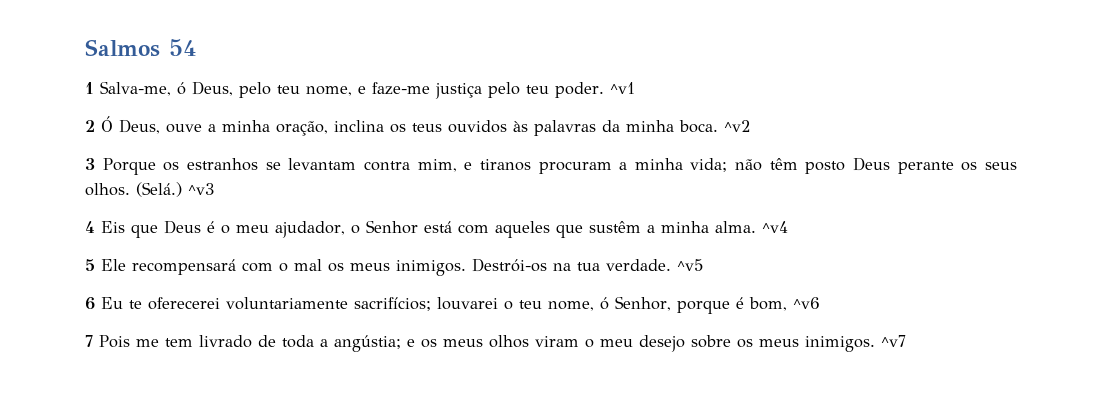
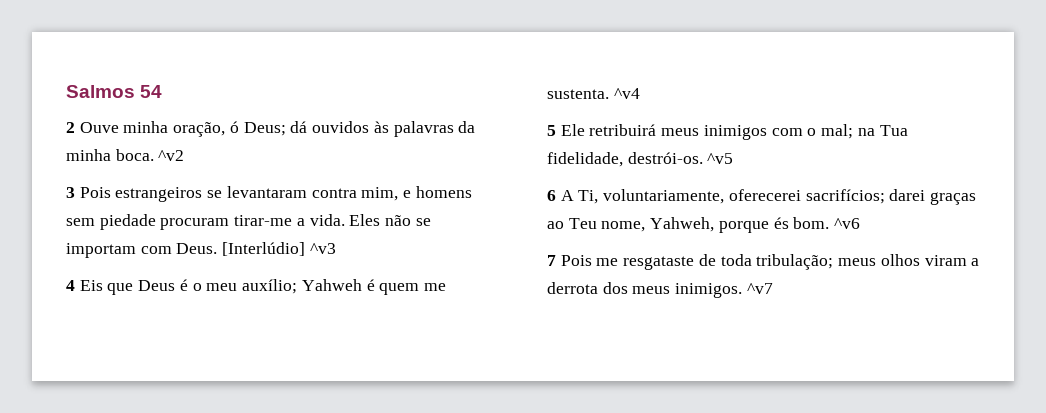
- 1 Salva-me, ó Deus, pelo teu nome, e faze-me justiça pelo teu poder. ^v1
- 2 Ó Deus, ouve a minha oração, inclina os teus ouvidos às palavras da minha boca.
+ 2 Ouve minha oração, ó Deus; dá ouvidos às palavras da minha boca.
- 3 Porque os estranhos se levantam contra mim, e tiranos procuram a minha vida; não têm posto Deus perante os seus olhos. (Selá.) ^v3
+ 3 Pois estrangeiros se levantaram contra mim, e homens sem piedade procuram tirar-me a vida. Eles não se importam com Deus. [Interlúdio] ^v3
- 4 Eis que Deus é o meu ajudador, o Senhor está com aqueles que sustêm a minha alma. ^v4
- 5 Ele recompensará com o mal os meus inimigos. Destrói-os na tua verdade. ^v5
- 6 Eu te oferecerei voluntariamente sacrifícios; louvarei o teu nome, ó Senhor, porque é bom, ^v6
- 7 Pois me tem livrado de toda a angústia; e os meus olhos viram o meu desejo sobre os meus inimigos.
+ 4 Eis que Deus é o meu auxílio; Yahweh é quem me sustenta. ^v4
+ 5 Ele retribuirá meus inimigos com o mal; na Tua fidelidade, destrói-os. ^v5
+ 6 A Ti, voluntariamente, oferecerei sacrifícios; darei graças ao Teu nome, Yahweh, porque és bom. ^v6
+ 7 Pois me resgataste de toda tribulação; meus olhos viram a derrota dos meus inimigos.

